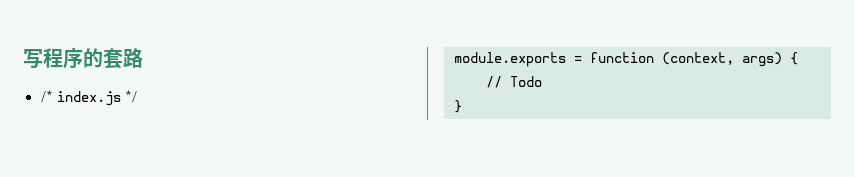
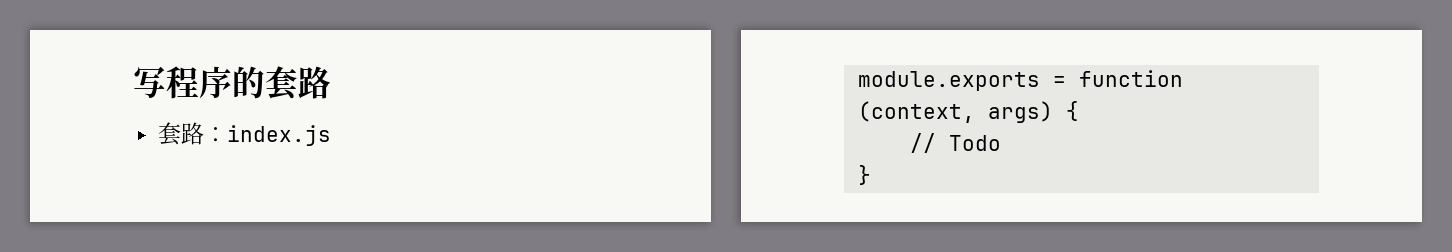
- /* index.js */
+ 套路：index.js

